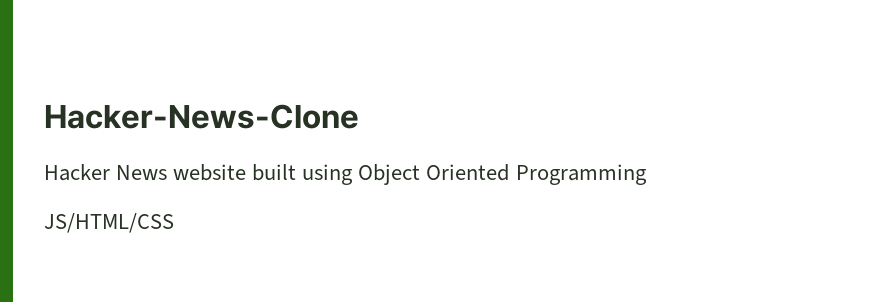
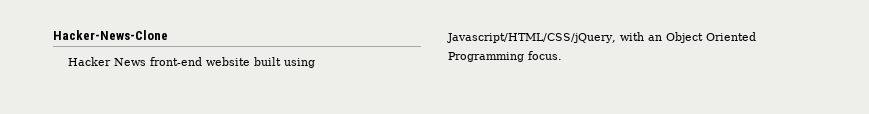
- Hacker News website built using Object Oriented Programming
- JS/HTML/CSS
+ Hacker News front-end website built using Javascript/HTML/CSS/jQuery, with an Object Oriented Programming focus.

